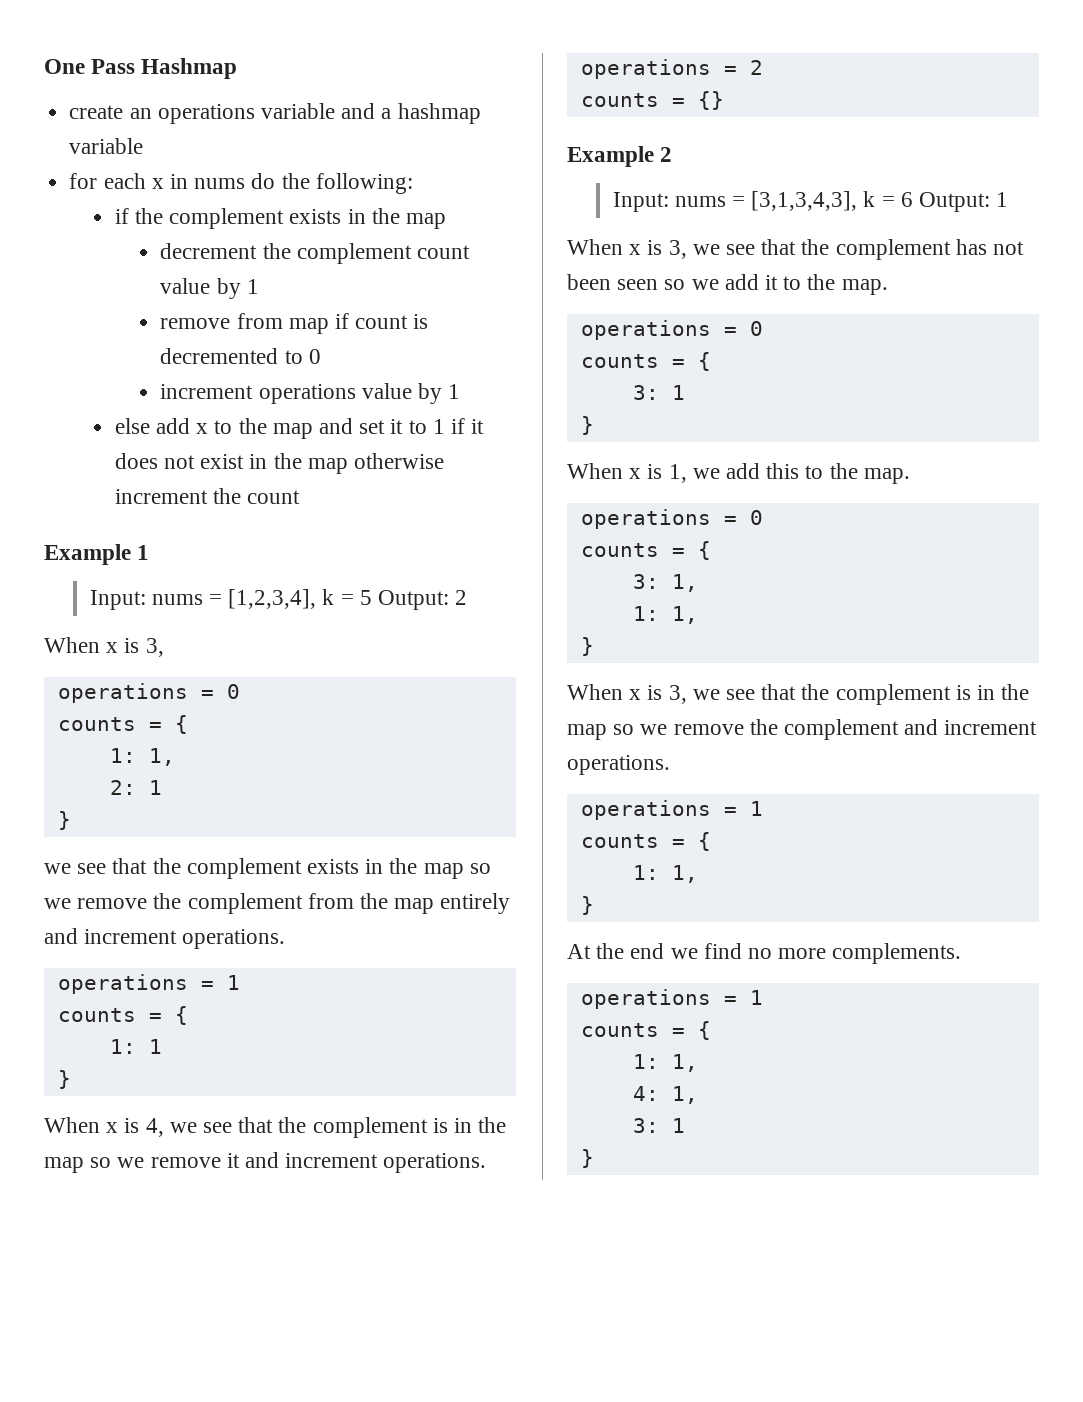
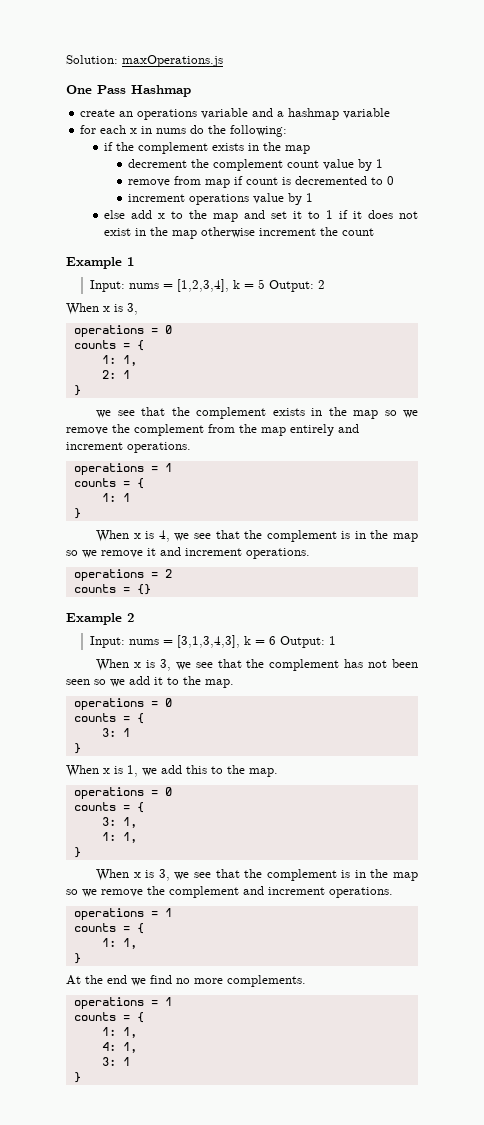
+ Solution: maxOperations.js

